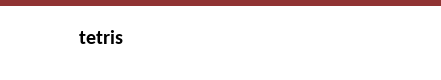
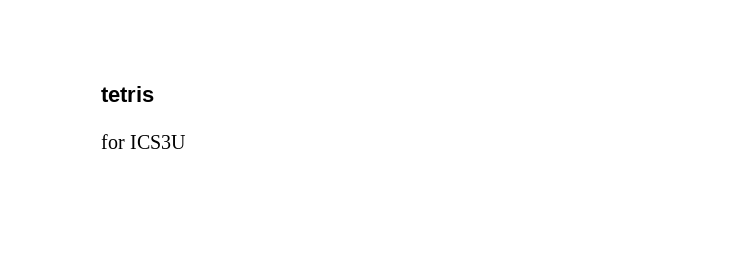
+ for ICS3U

